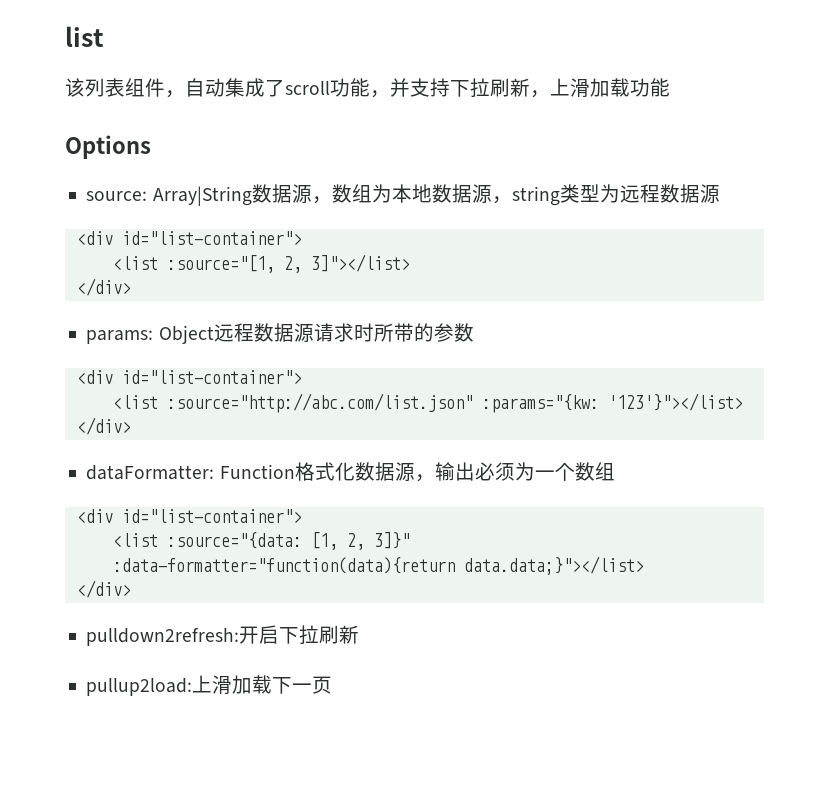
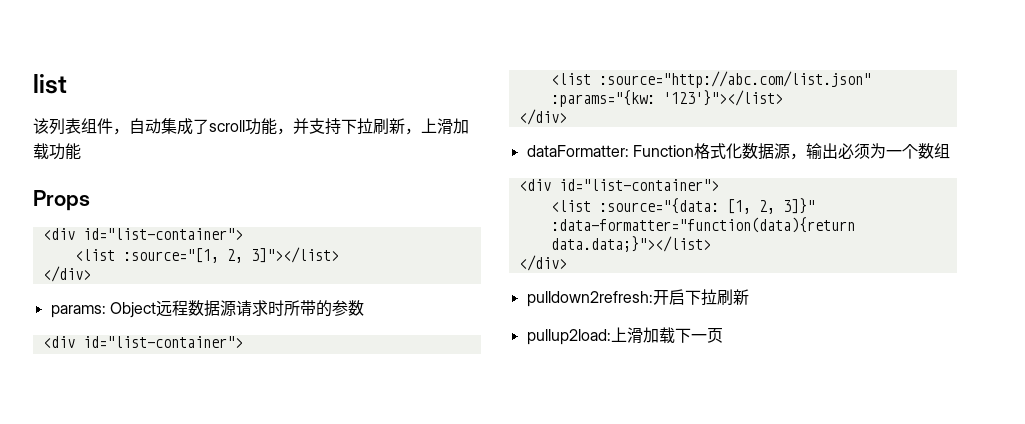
- Options
- source: Array|String数据源，数组为本地数据源，string类型为远程数据源
+ Props

